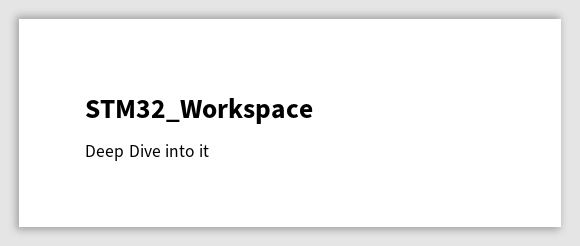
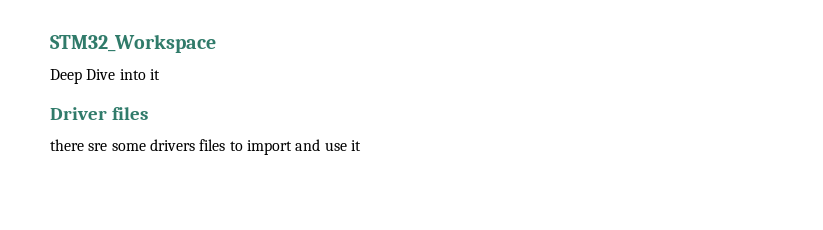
+ Driver files
+ there sre some drivers files to import and use it

